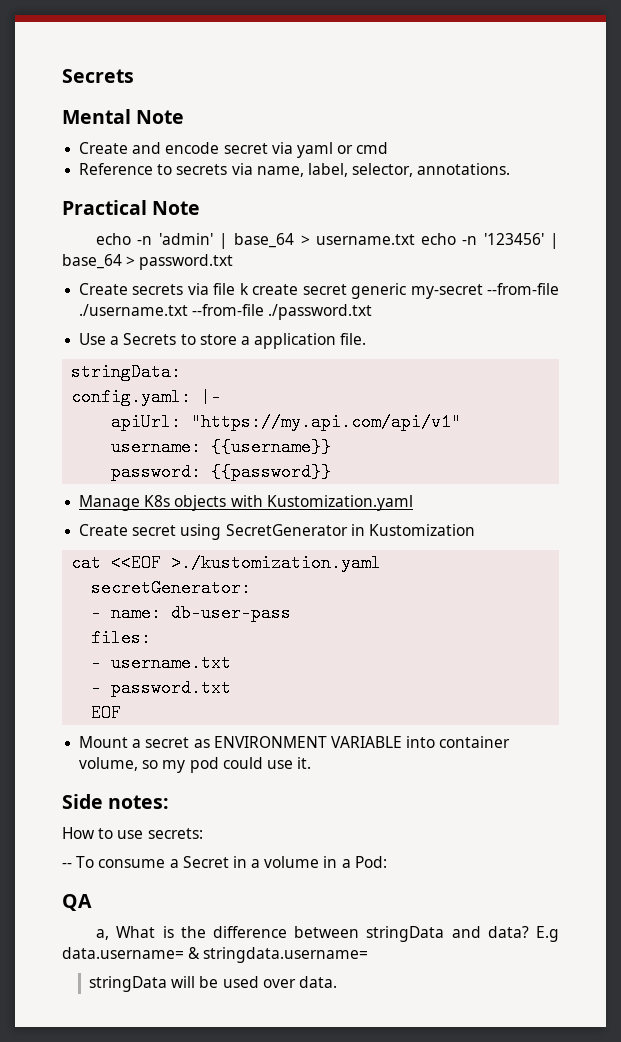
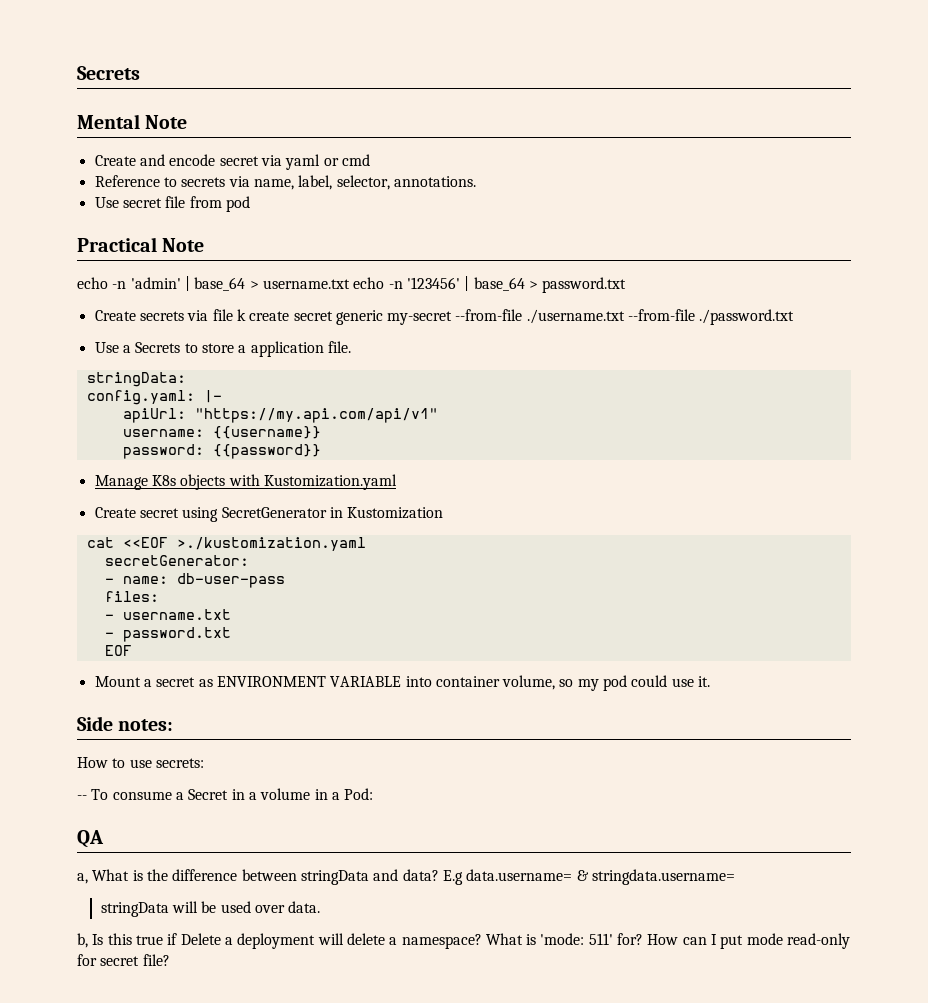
+ Use secret file from pod
+ b, Is this true if Delete a deployment will delete a namespace? What is 'mode: 511' for? How can I put mode read-only for secret file?

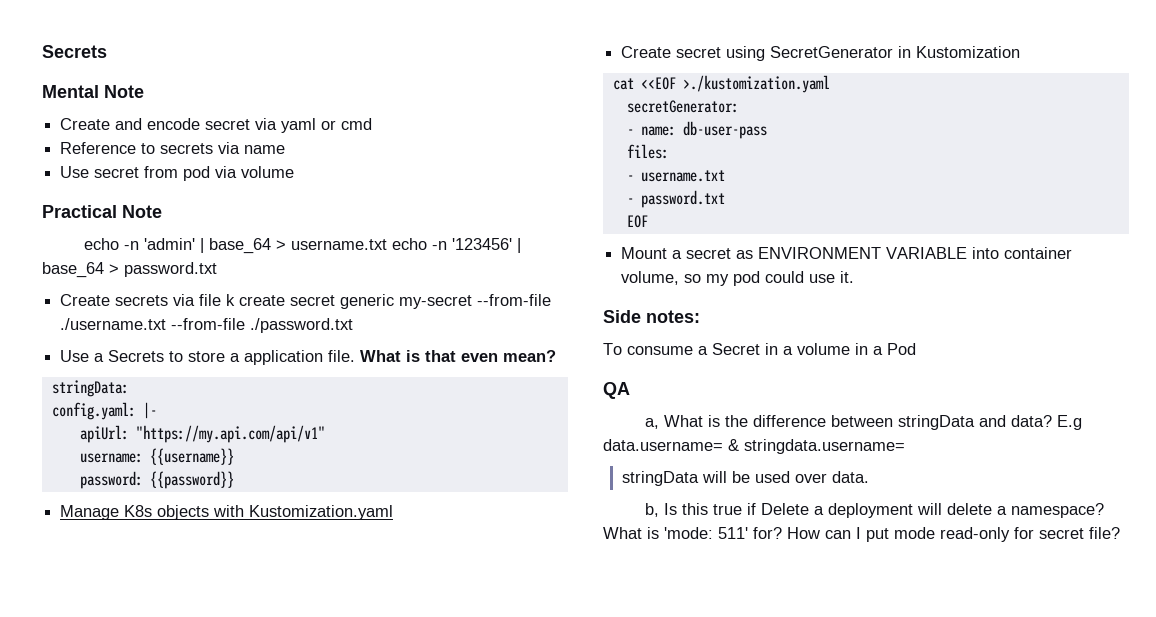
- Reference to secrets via name, label, selector, annotations.
+ Reference to secrets via name
- Use secret file from pod
+ Use secret from pod via volume
+ What is that even mean?
- How to use secrets:
- -- To consume a Secret in a volume in a Pod:
+ To consume a Secret in a volume in a Pod

